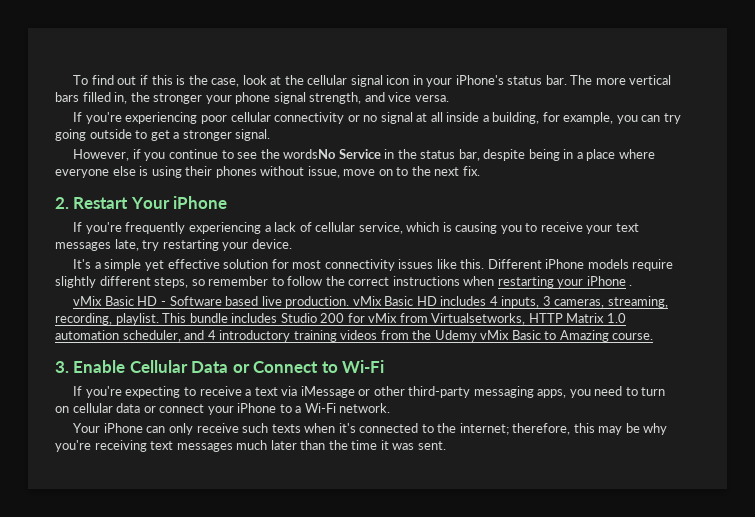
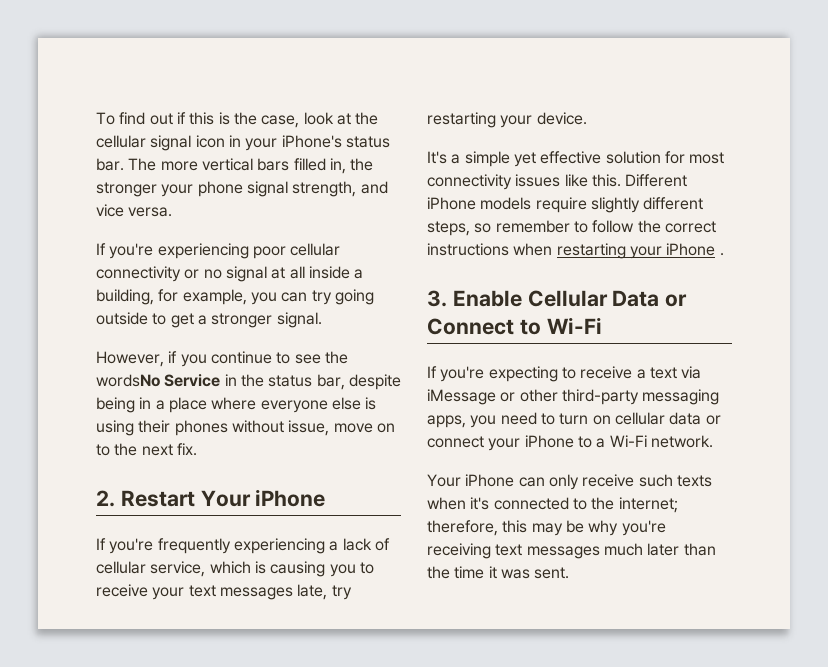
- vMix Basic HD - Software based live production. vMix Basic HD includes 4 inputs, 3 cameras, streaming, recording, playlist. This bundle includes Studio 200 for vMix from Virtualsetworks, HTTP Matrix 1.0 automation scheduler, and 4 introductory training videos from the Udemy vMix Basic to Amazing course.

